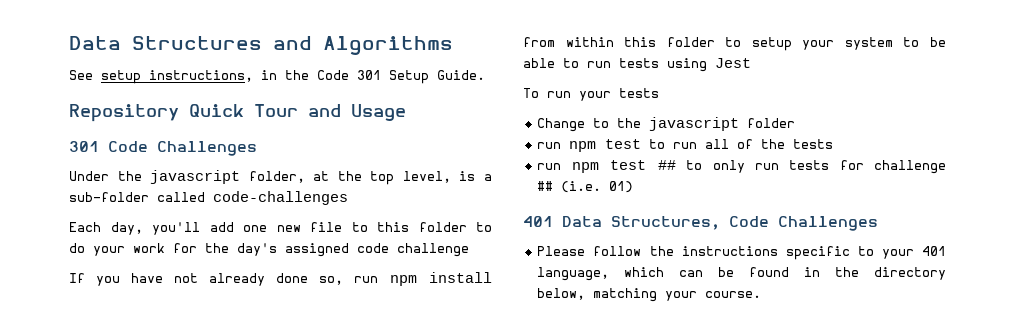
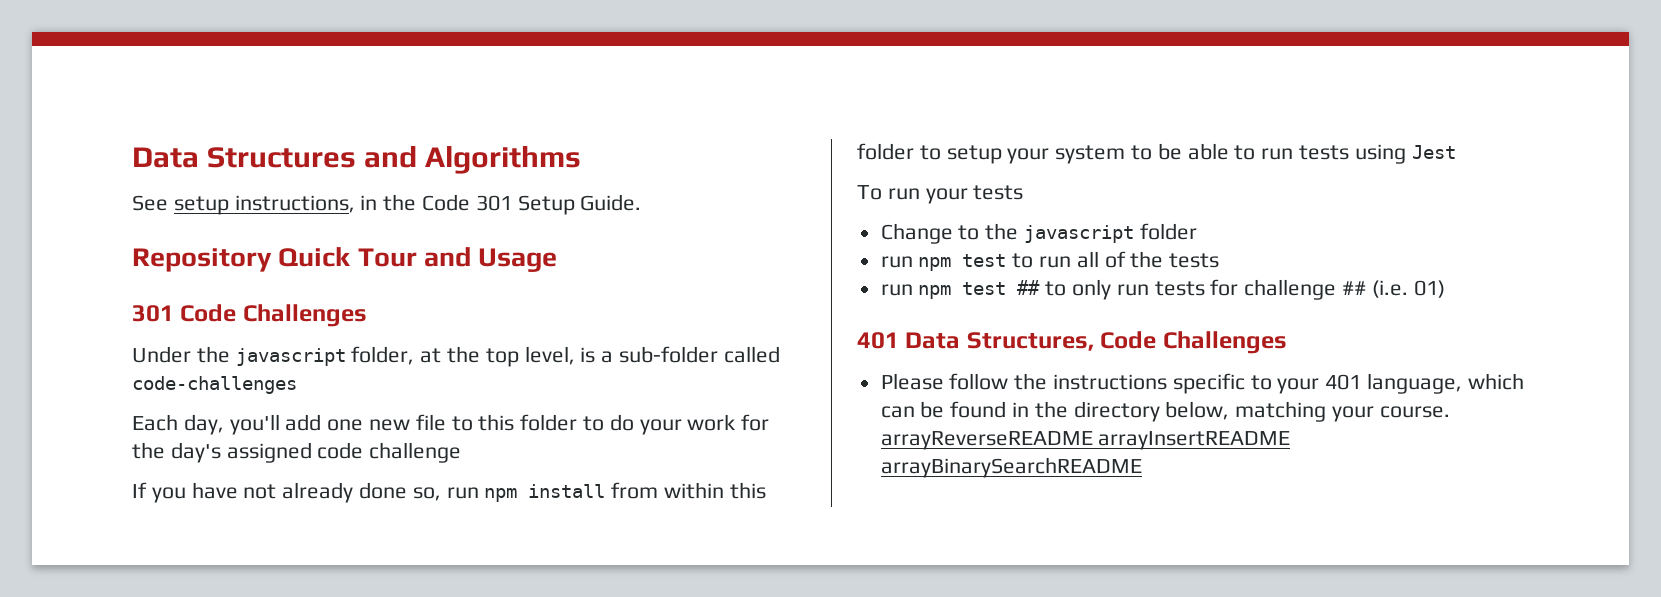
- Please follow the instructions specific to your 401 language, which can be found in the directory below, matching your course.
+ Please follow the instructions specific to your 401 language, which can be found in the directory below, matching your course. arrayReverseREADME arrayInsertREADME arrayBinarySearchREADME

